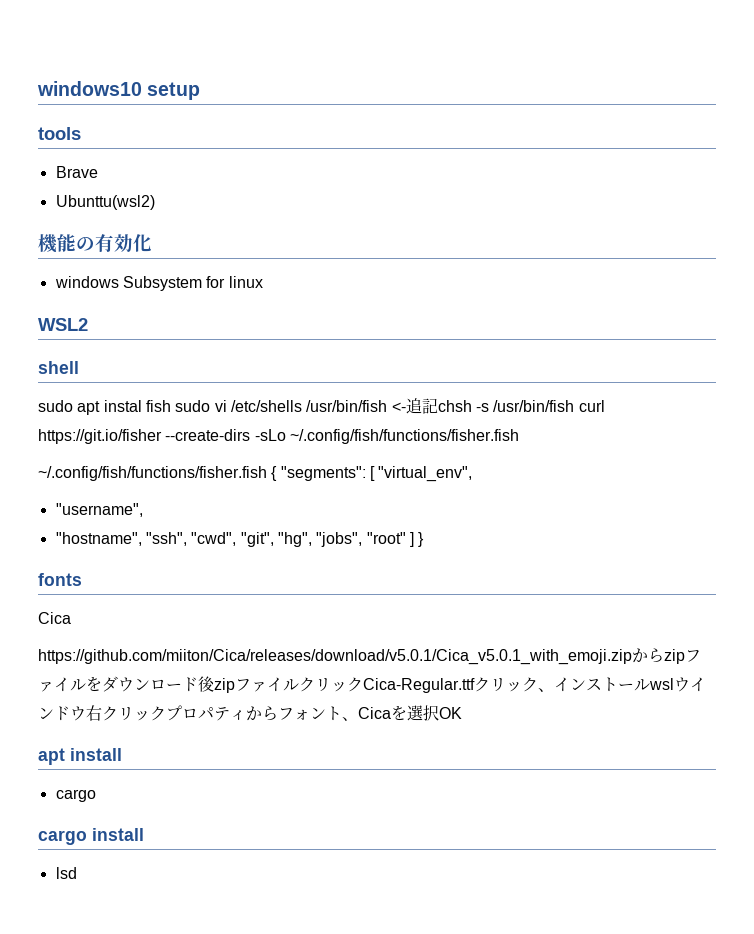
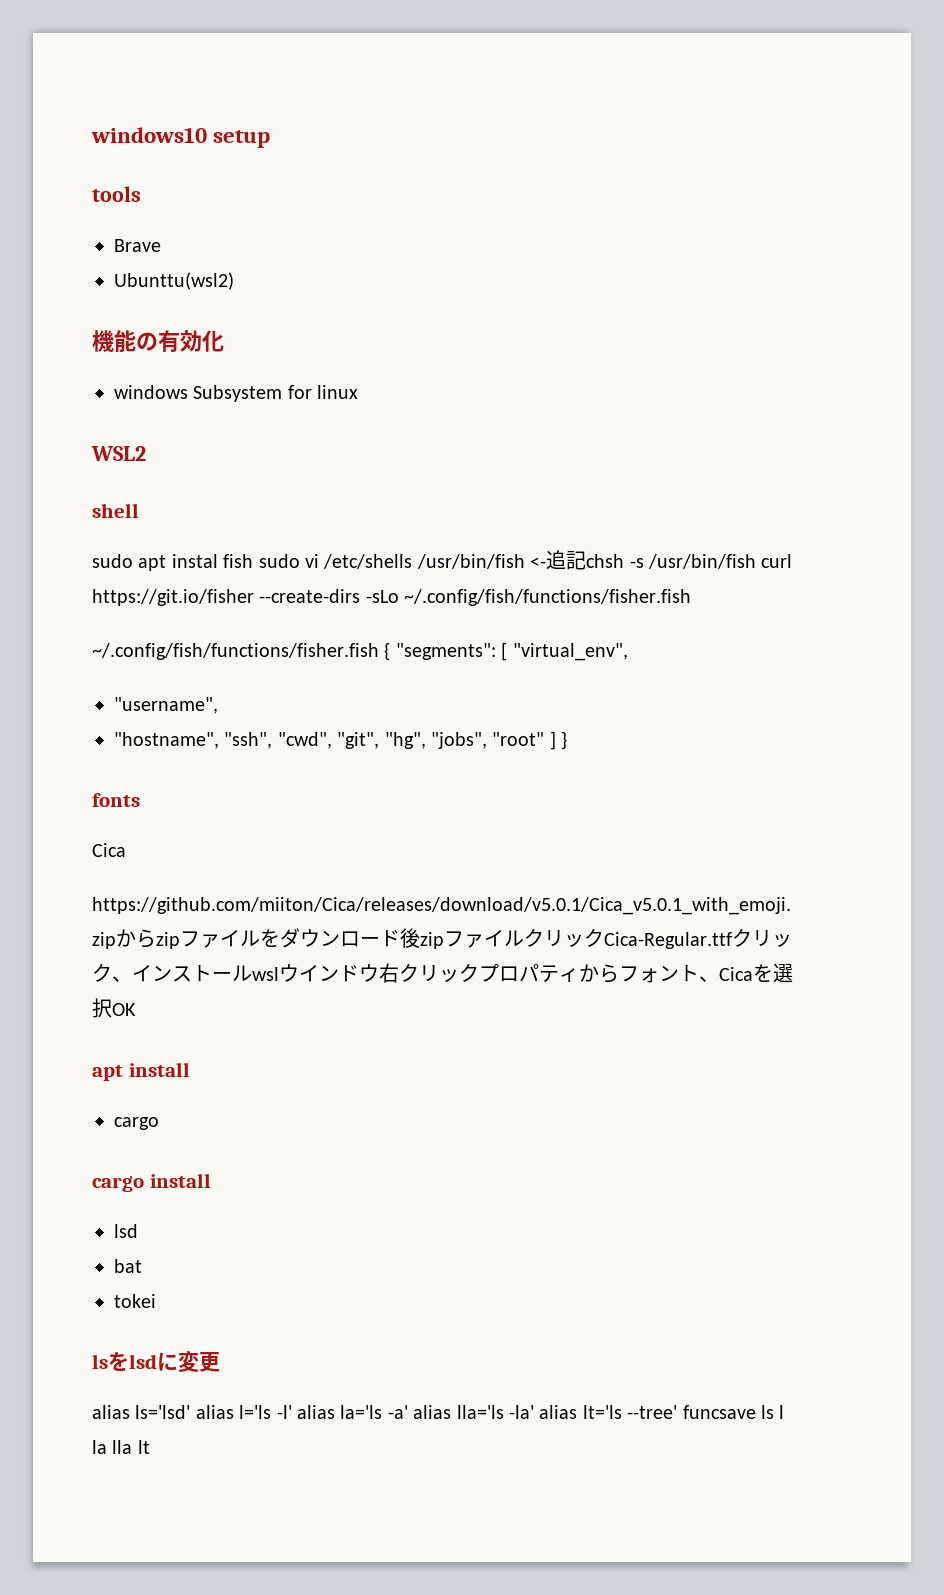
+ bat
+ tokei
+ lsをlsdに変更
+ alias ls='lsd' alias l='ls -l' alias la='ls -a' alias lla='ls -la' alias lt='ls --tree' funcsave ls l la lla lt

